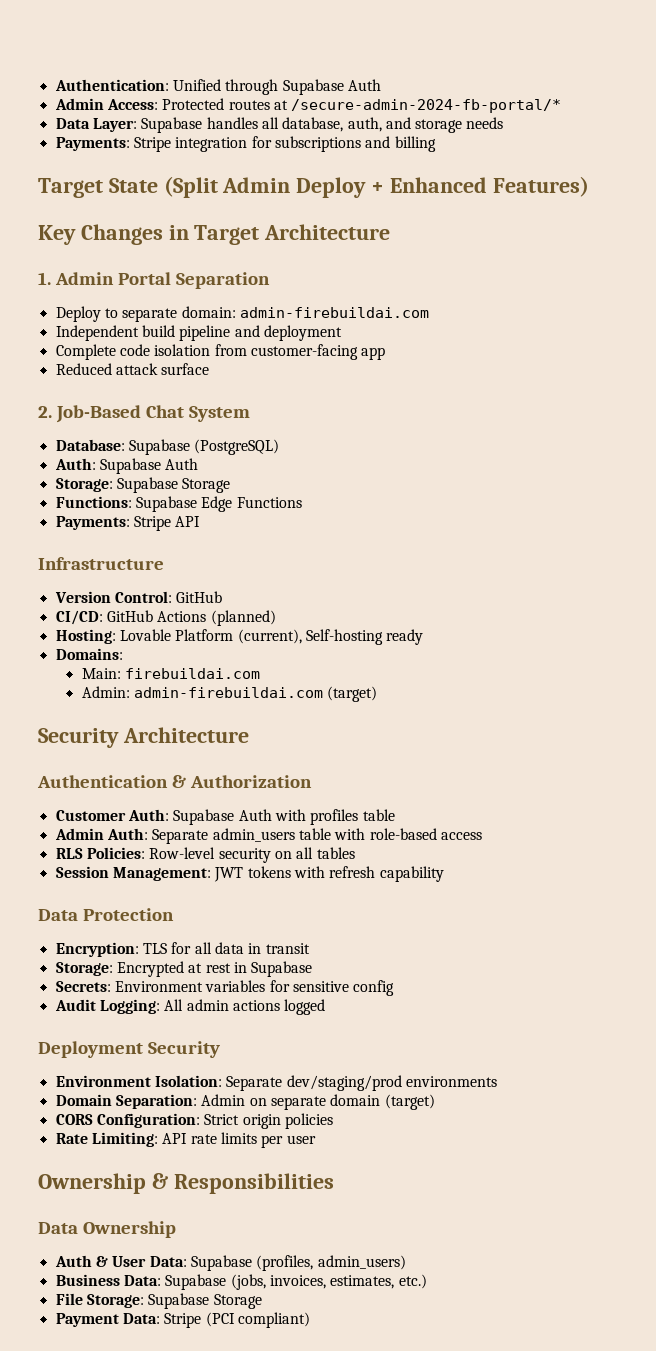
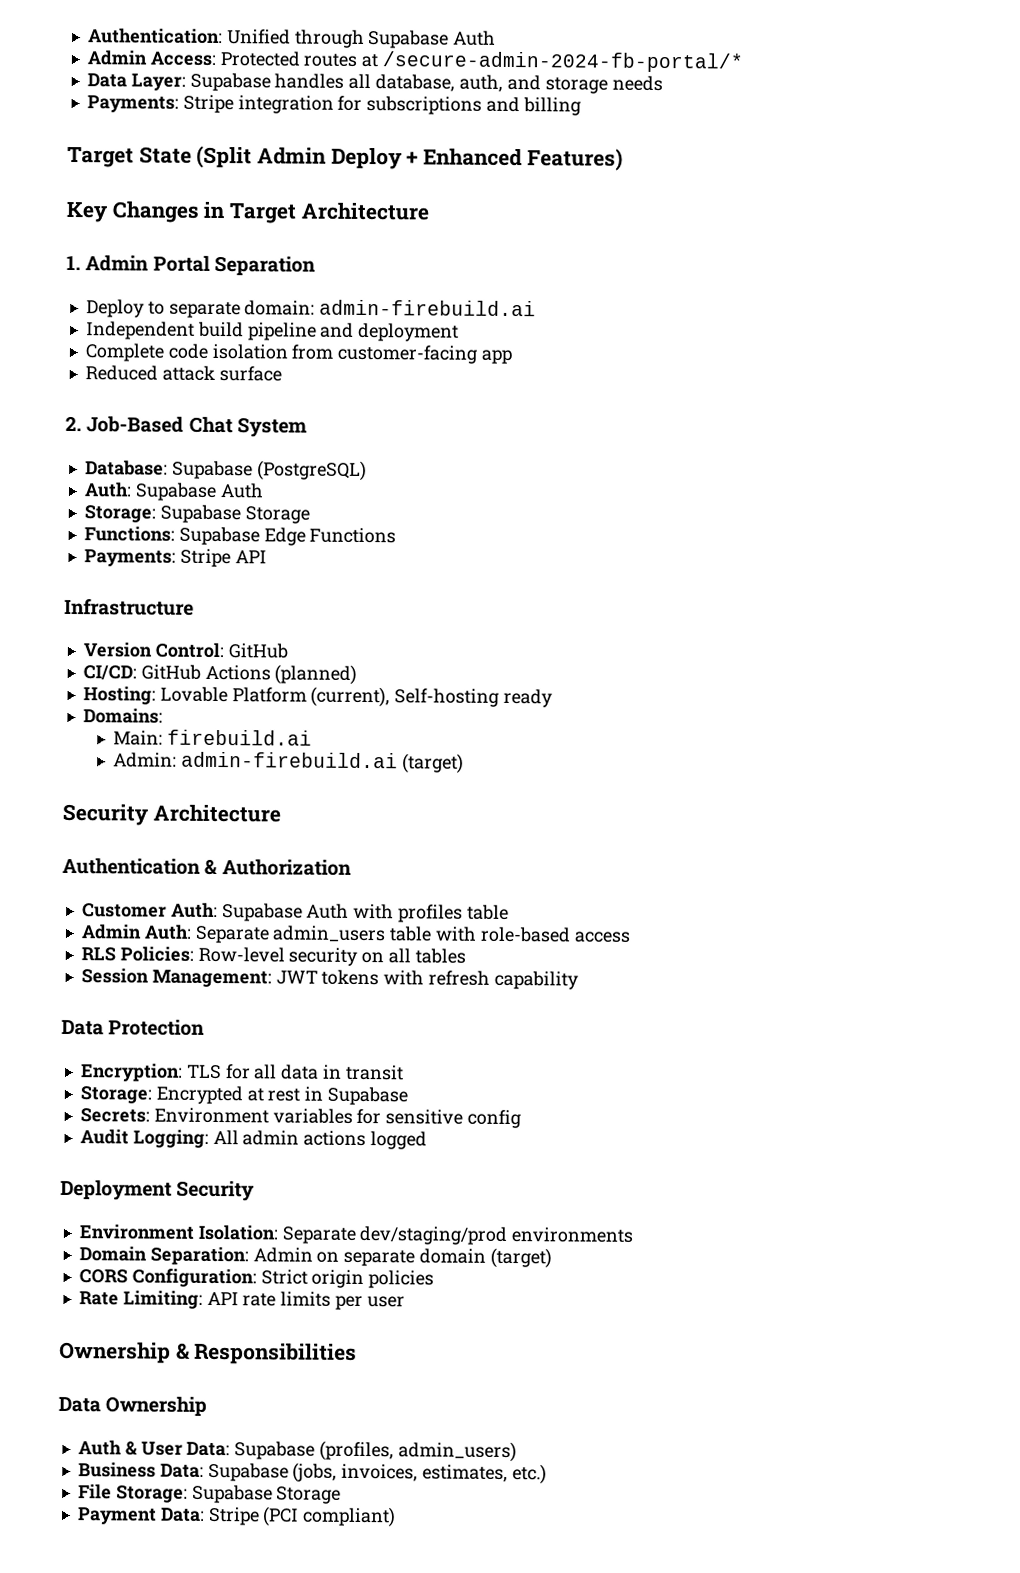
- Deploy to separate domain: admin-firebuildai.com
+ Deploy to separate domain: admin-firebuild.ai
- Main: firebuildai.com
+ Main: firebuild.ai
- Admin: admin-firebuildai.com (target)
+ Admin: admin-firebuild.ai (target)

